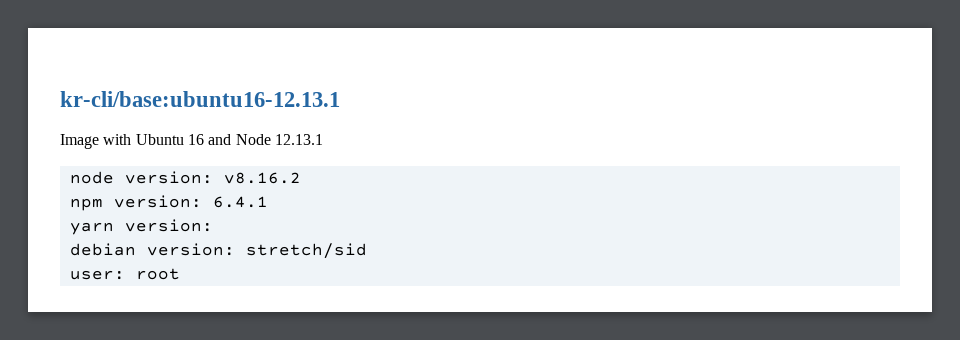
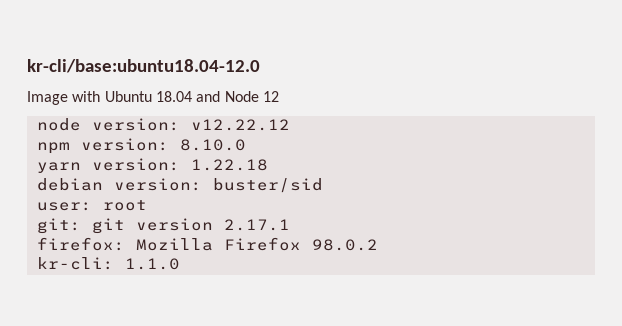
- kr-cli/base:ubuntu16-12.13.1
+ kr-cli/base:ubuntu18.04-12.0
- Image with Ubuntu 16 and Node 12.13.1
+ Image with Ubuntu 18.04 and Node 12
- node version: v8.16.2
+ node version: v12.22.12
- npm version: 6.4.1
+ npm version: 8.10.0
- yarn version:
+ yarn version: 1.22.18
- debian version: stretch/sid
+ debian version: buster/sid
+ git: git version 2.17.1
+ firefox: Mozilla Firefox 98.0.2
+ kr-cli: 1.1.0

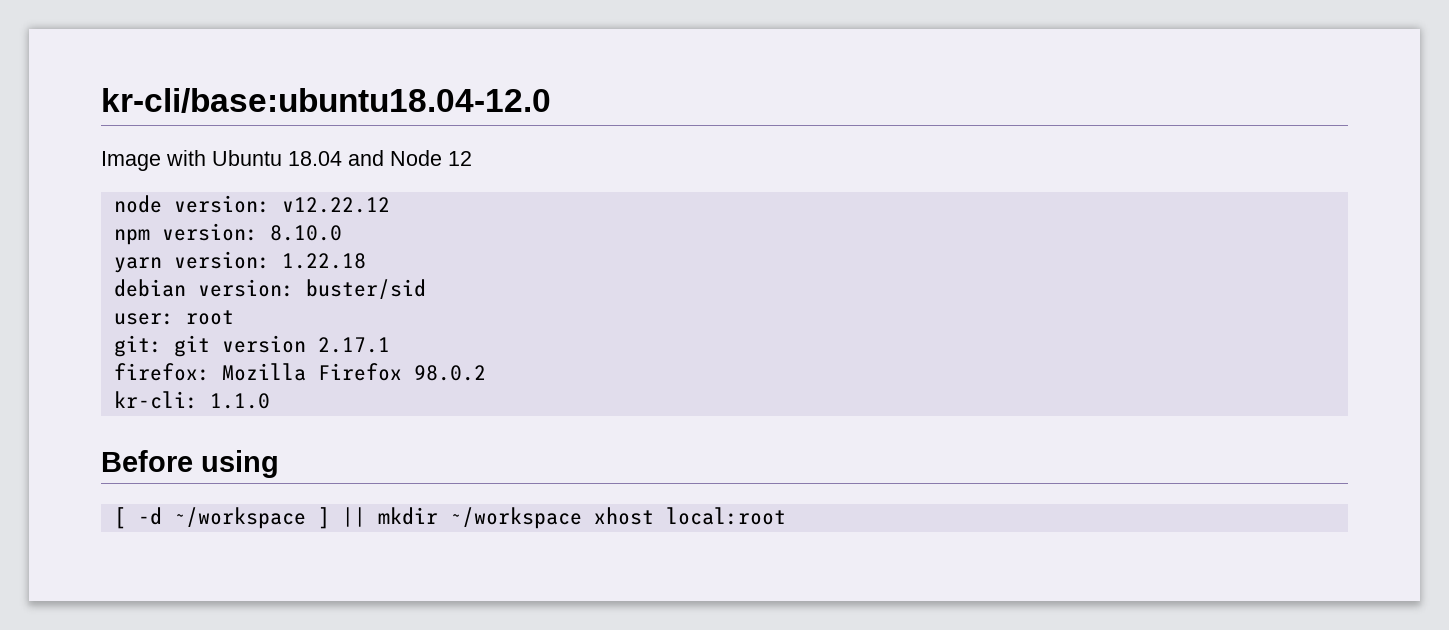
+ Before using
+ [ -d ~/workspace ] || mkdir ~/workspace xhost local:root

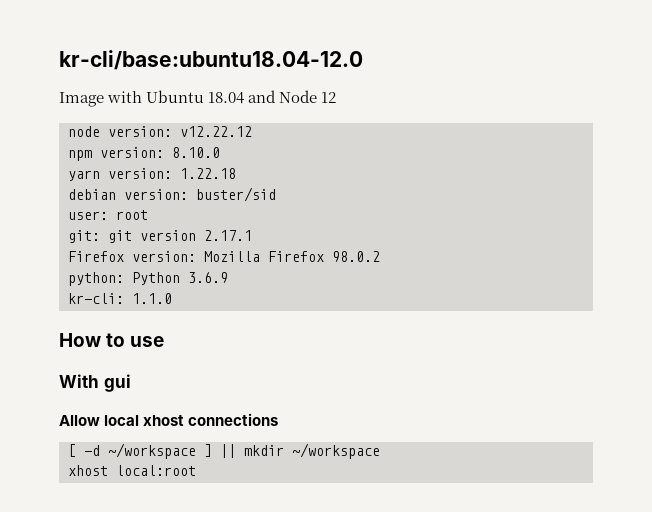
- firefox: Mozilla Firefox 98.0.2
+ Firefox version: Mozilla Firefox 98.0.2
+ python: Python 3.6.9
- Before using
+ How to use
+ With gui
+ Allow local xhost connections
- [ -d ~/workspace ] || mkdir ~/workspace xhost local:root
+ [ -d ~/workspace ] || mkdir ~/workspace
+ xhost local:root

